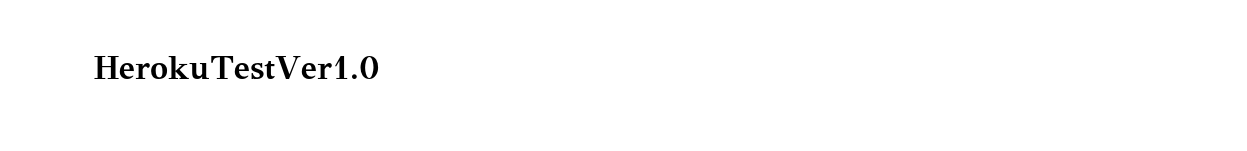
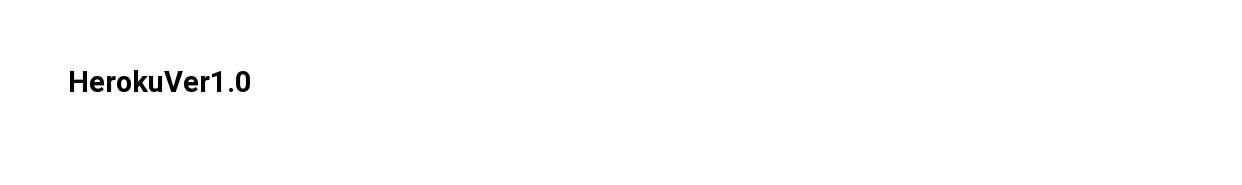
- HerokuTestVer1.0
+ HerokuVer1.0

